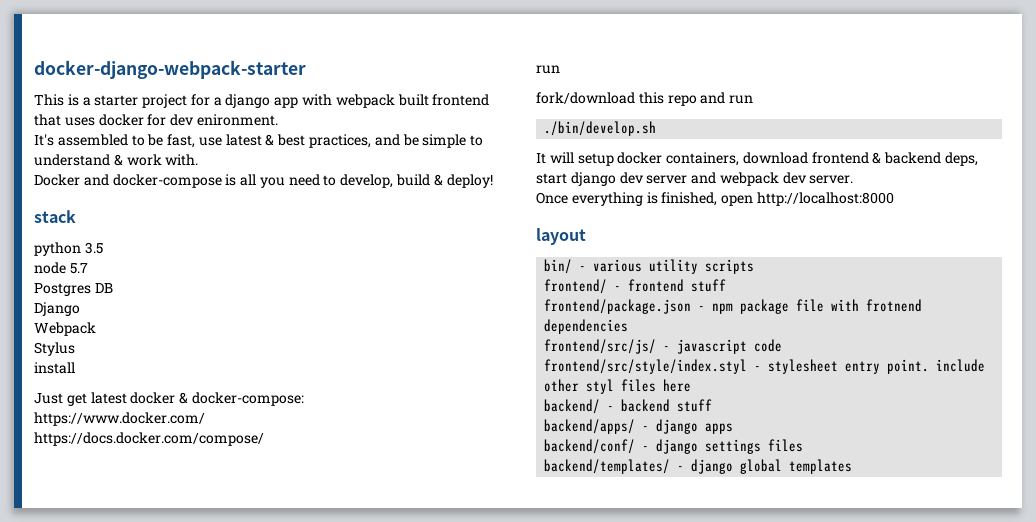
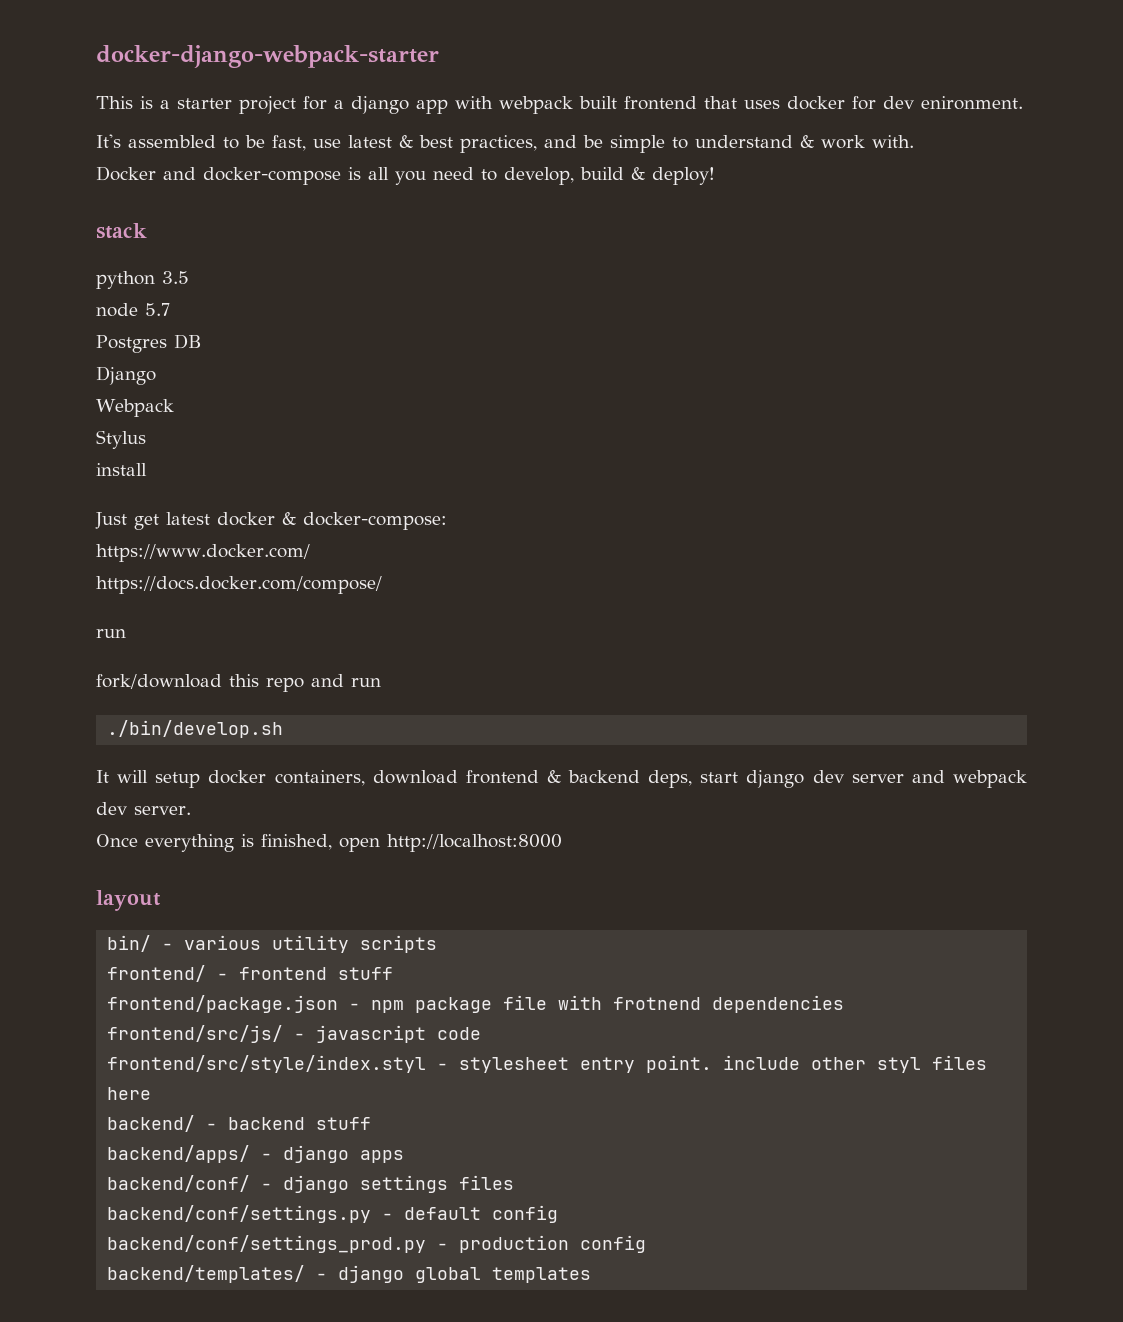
+ backend/conf/settings.py - default config
+ backend/conf/settings_prod.py - production config

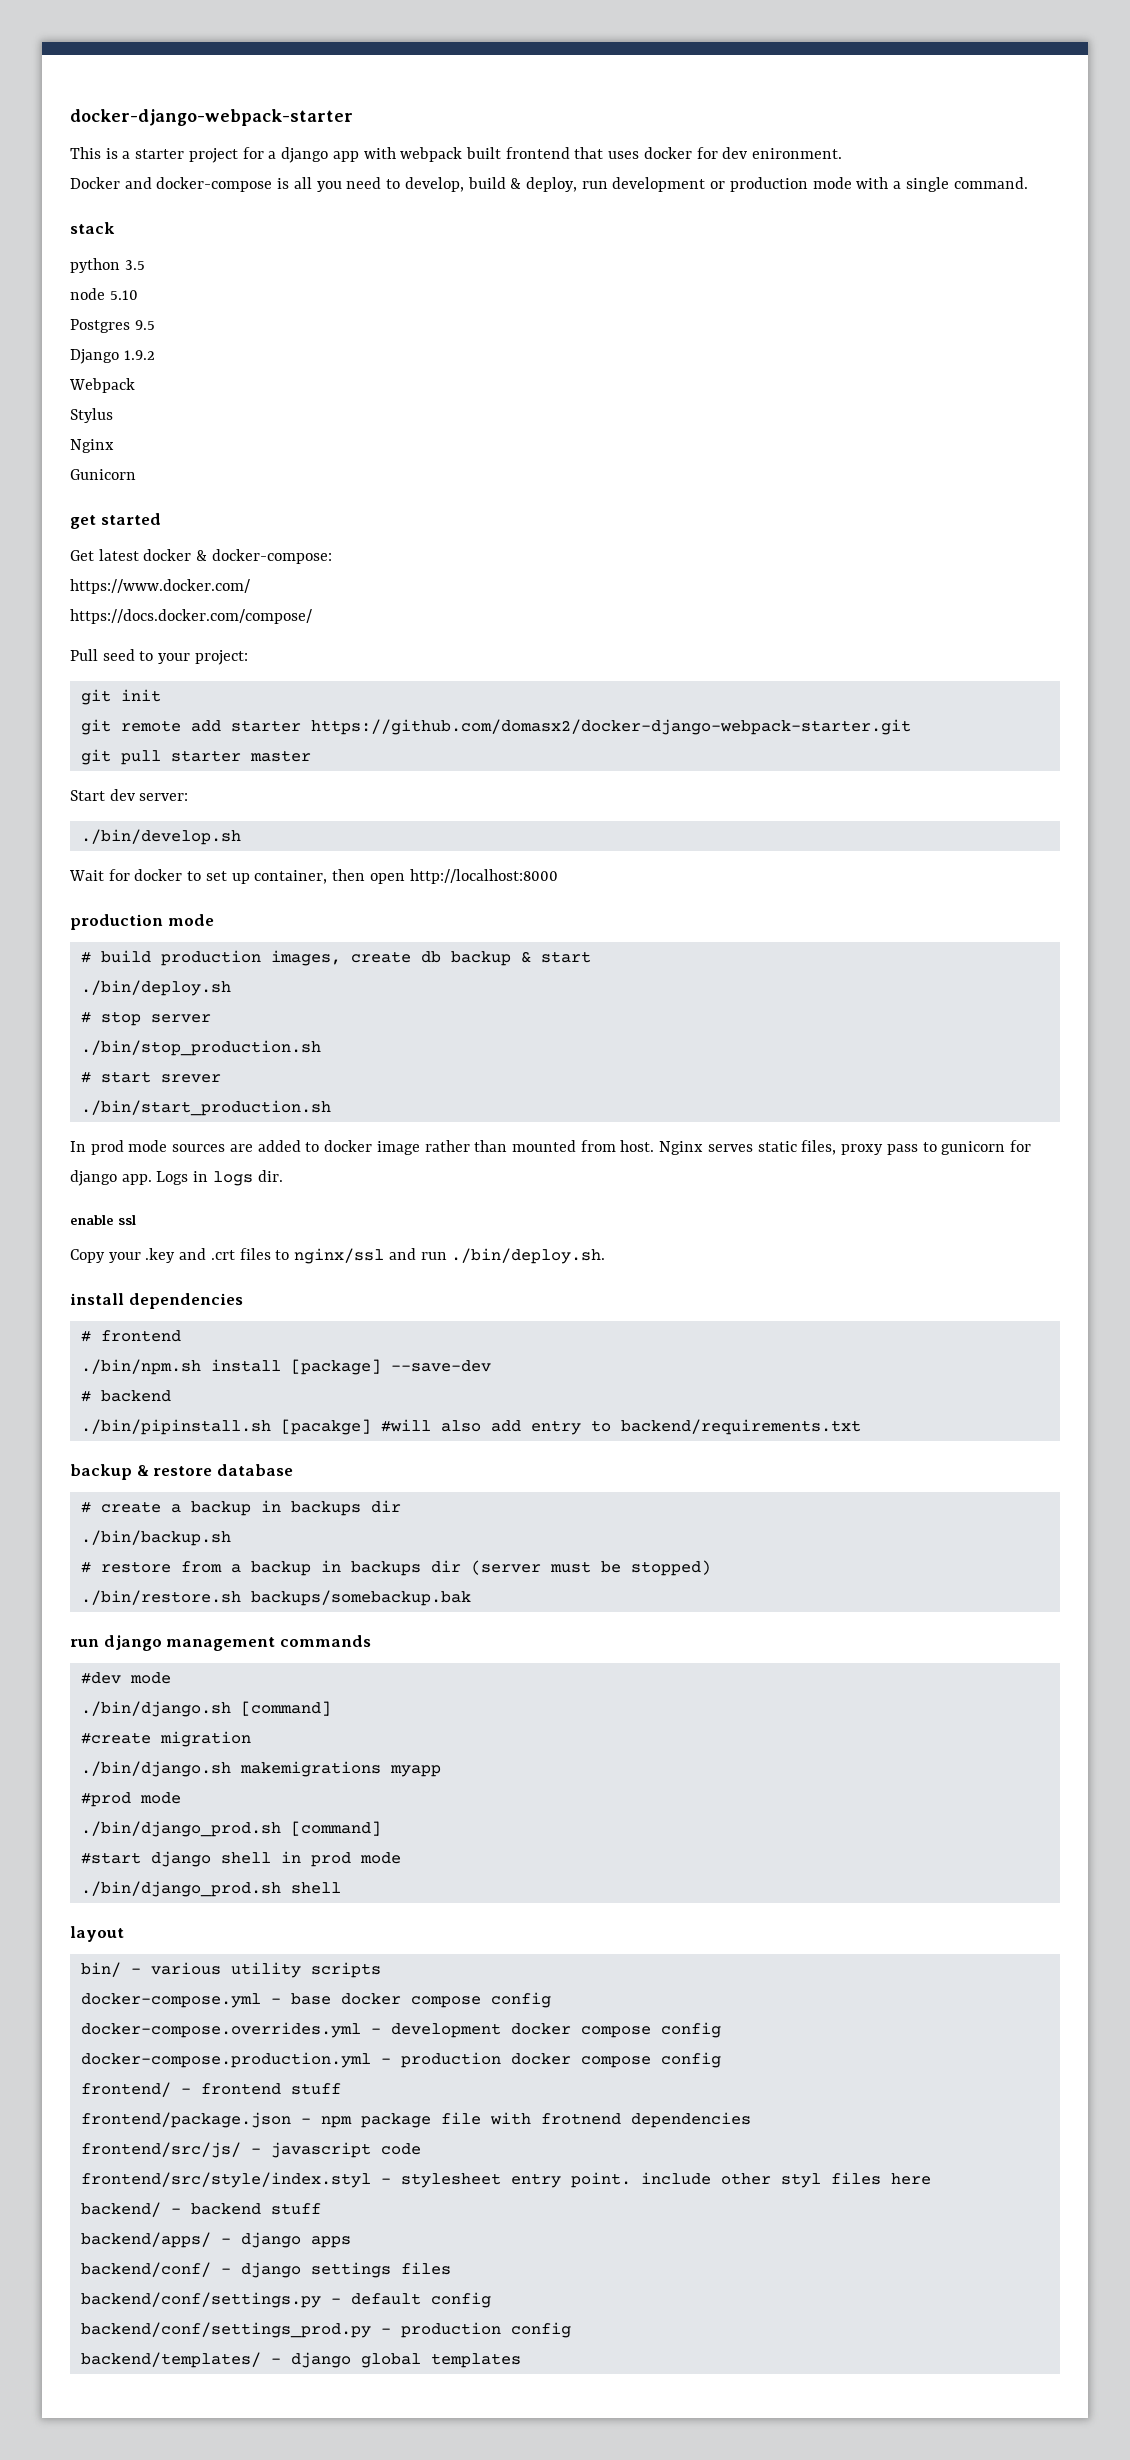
- It's assembled to be fast, use latest & best practices, and be simple to understand & work with.
- Docker and docker-compose is all you need to develop, build & deploy!
+ Docker and docker-compose is all you need to develop, build & deploy, run development or production mode with a single command.
- node 5.7
+ node 5.10
- Postgres DB
+ Postgres 9.5
- Django
+ Django 1.9.2
  Stylus
- install
- Just get latest docker & docker-compose:
+ Nginx
+ Gunicorn
+ get started
+ Get latest docker & docker-compose:
  https://docs.docker.com/compose/
- run
- fork/download this repo and run
+ Pull seed to your project:
+ git init
+ git remote add starter https://github.com/domasx2/docker-django-webpack-starter.git
+ git pull starter master
+ Start dev server:
  ./bin/develop.sh
- It will setup docker containers, download frontend & backend deps, start django dev server and webpack dev server.
- Once everything is finished, open http://localhost:8000
+ Wait for docker to set up container, then open http://localhost:8000
+ production mode
+ # build production images, create db backup & start
+ ./bin/deploy.sh
+ # stop server
+ ./bin/stop_production.sh
+ # start srever
+ ./bin/start_production.sh
+ In prod mode sources are added to docker image rather than mounted from host. Nginx serves static files, proxy pass to gunicorn for django app. Logs in logs dir.
+ enable ssl
+ Copy your .key and .crt files to nginx/ssl and run ./bin/deploy.sh.
+ install dependencies
+ # frontend
+ ./bin/npm.sh install [package] --save-dev
+ # backend
+ ./bin/pipinstall.sh [pacakge] #will also add entry to backend/requirements.txt
+ backup & restore database
+ # create a backup in backups dir
+ ./bin/backup.sh
+ # restore from a backup in backups dir (server must be stopped)
+ ./bin/restore.sh backups/somebackup.bak
+ run django management commands
+ #dev mode
+ ./bin/django.sh [command]
+ #create migration
+ ./bin/django.sh makemigrations myapp
+ #prod mode
+ ./bin/django_prod.sh [command]
+ #start django shell in prod mode
+ ./bin/django_prod.sh shell
+ docker-compose.yml - base docker compose config
+ docker-compose.overrides.yml - development docker compose config
+ docker-compose.production.yml - production docker compose config

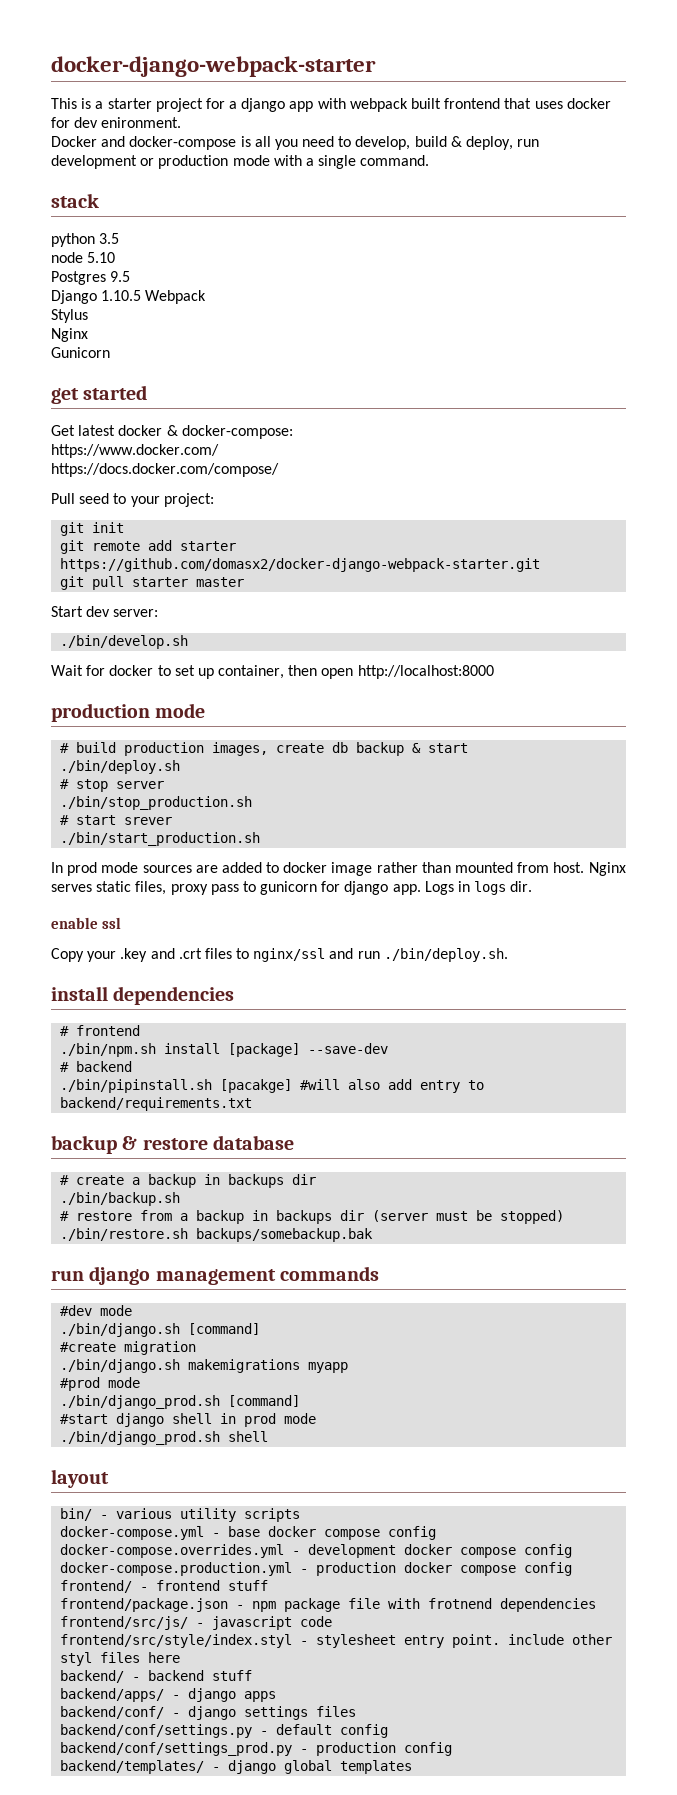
- Django 1.9.2
- Webpack
+ Django 1.10.5 Webpack

